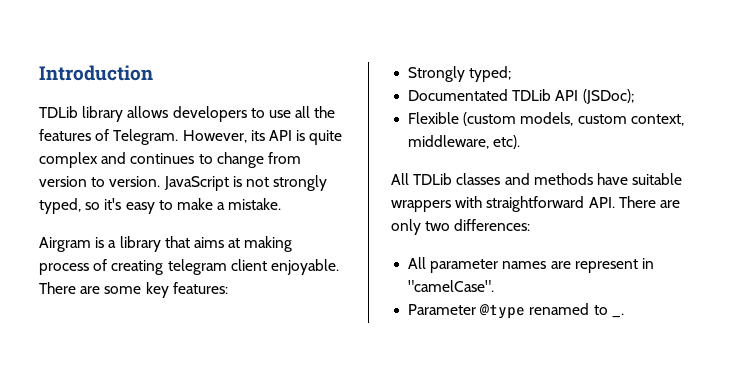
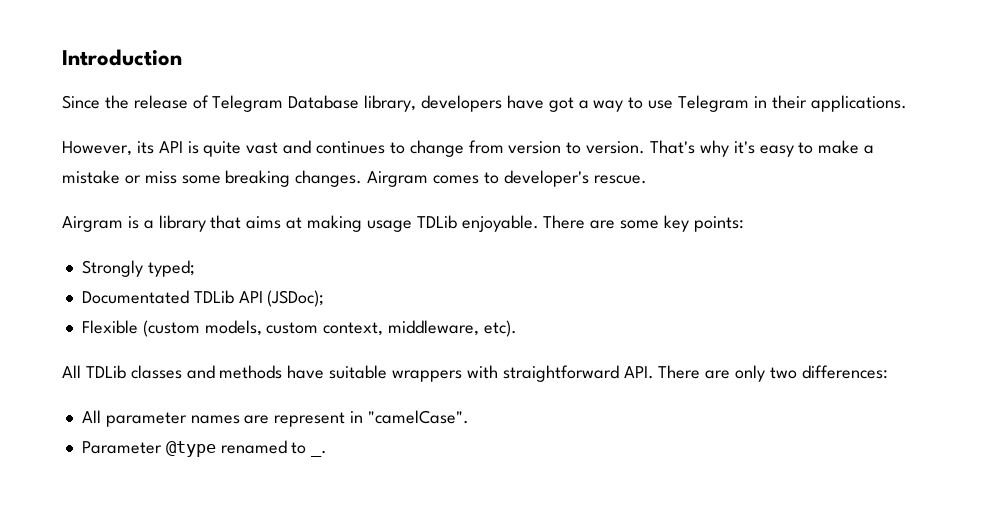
- TDLib library allows developers to use all the features of Telegram. However, its API is quite complex and continues to change from version to version.
+ Since the release of Telegram Database library, developers have got a way to use Telegram in their applications.
+ However, its API is quite vast and continues to change from version to version.
- JavaScript is not strongly typed, so it's easy to make a mistake.
+ That's why it's easy to make a mistake or miss some breaking changes. Airgram comes to developer's rescue.
- Airgram is a library that aims at making process of creating telegram client enjoyable.
+ Airgram is a library that aims at making usage TDLib enjoyable.
- There are some key features:
+ There are some key points:

